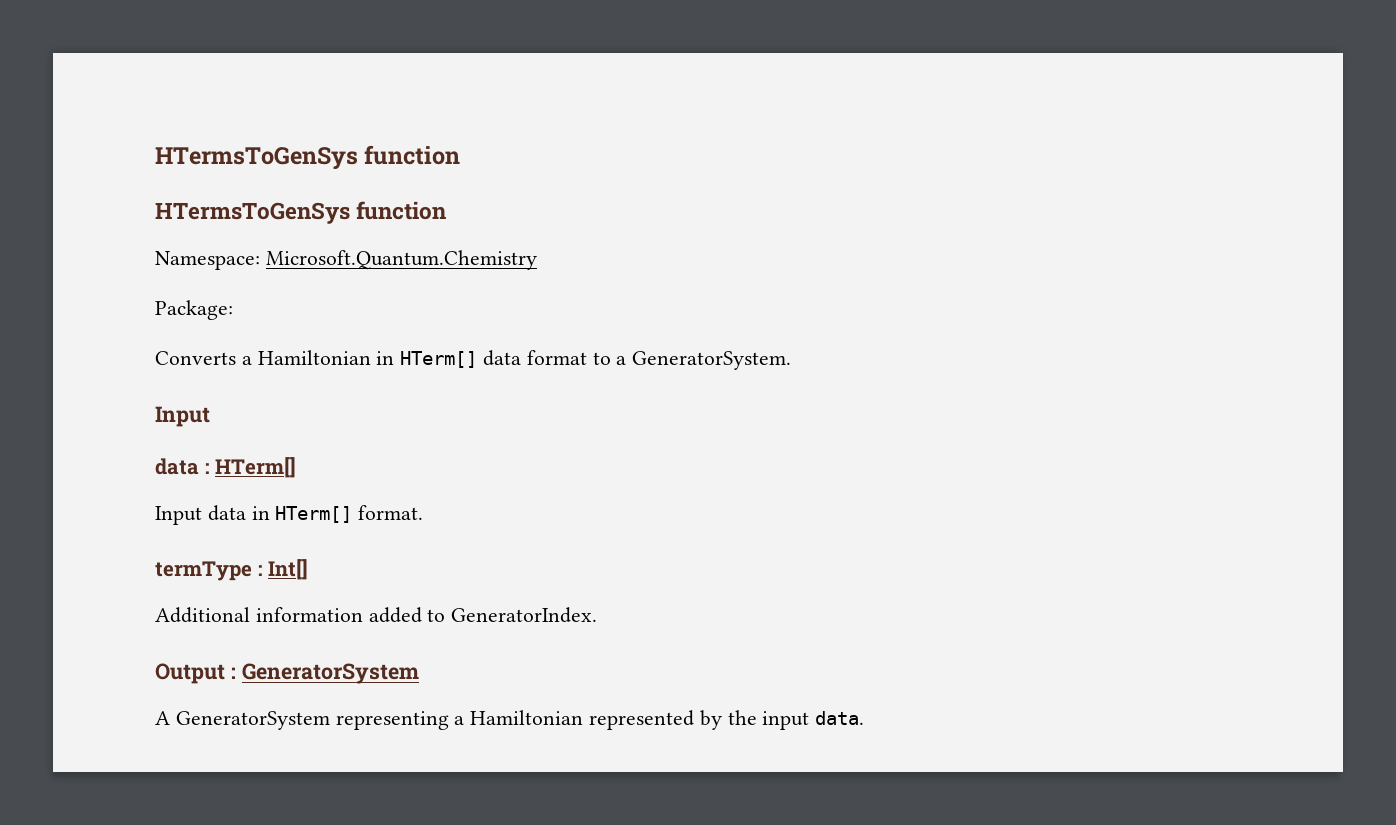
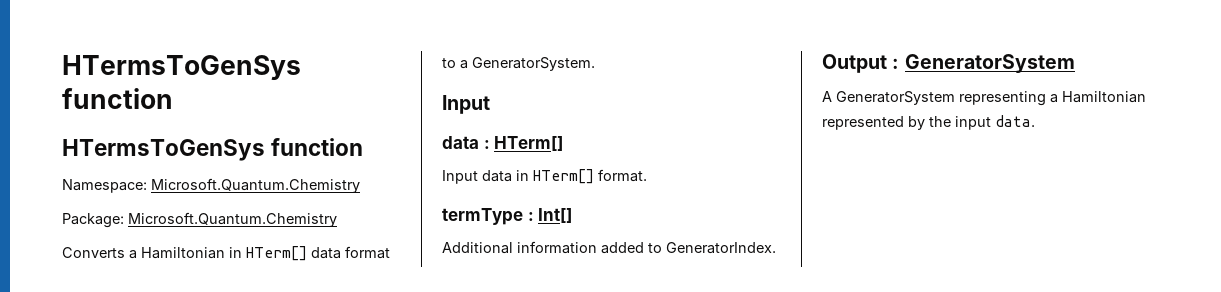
- Package:
+ Package: Microsoft.Quantum.Chemistry

